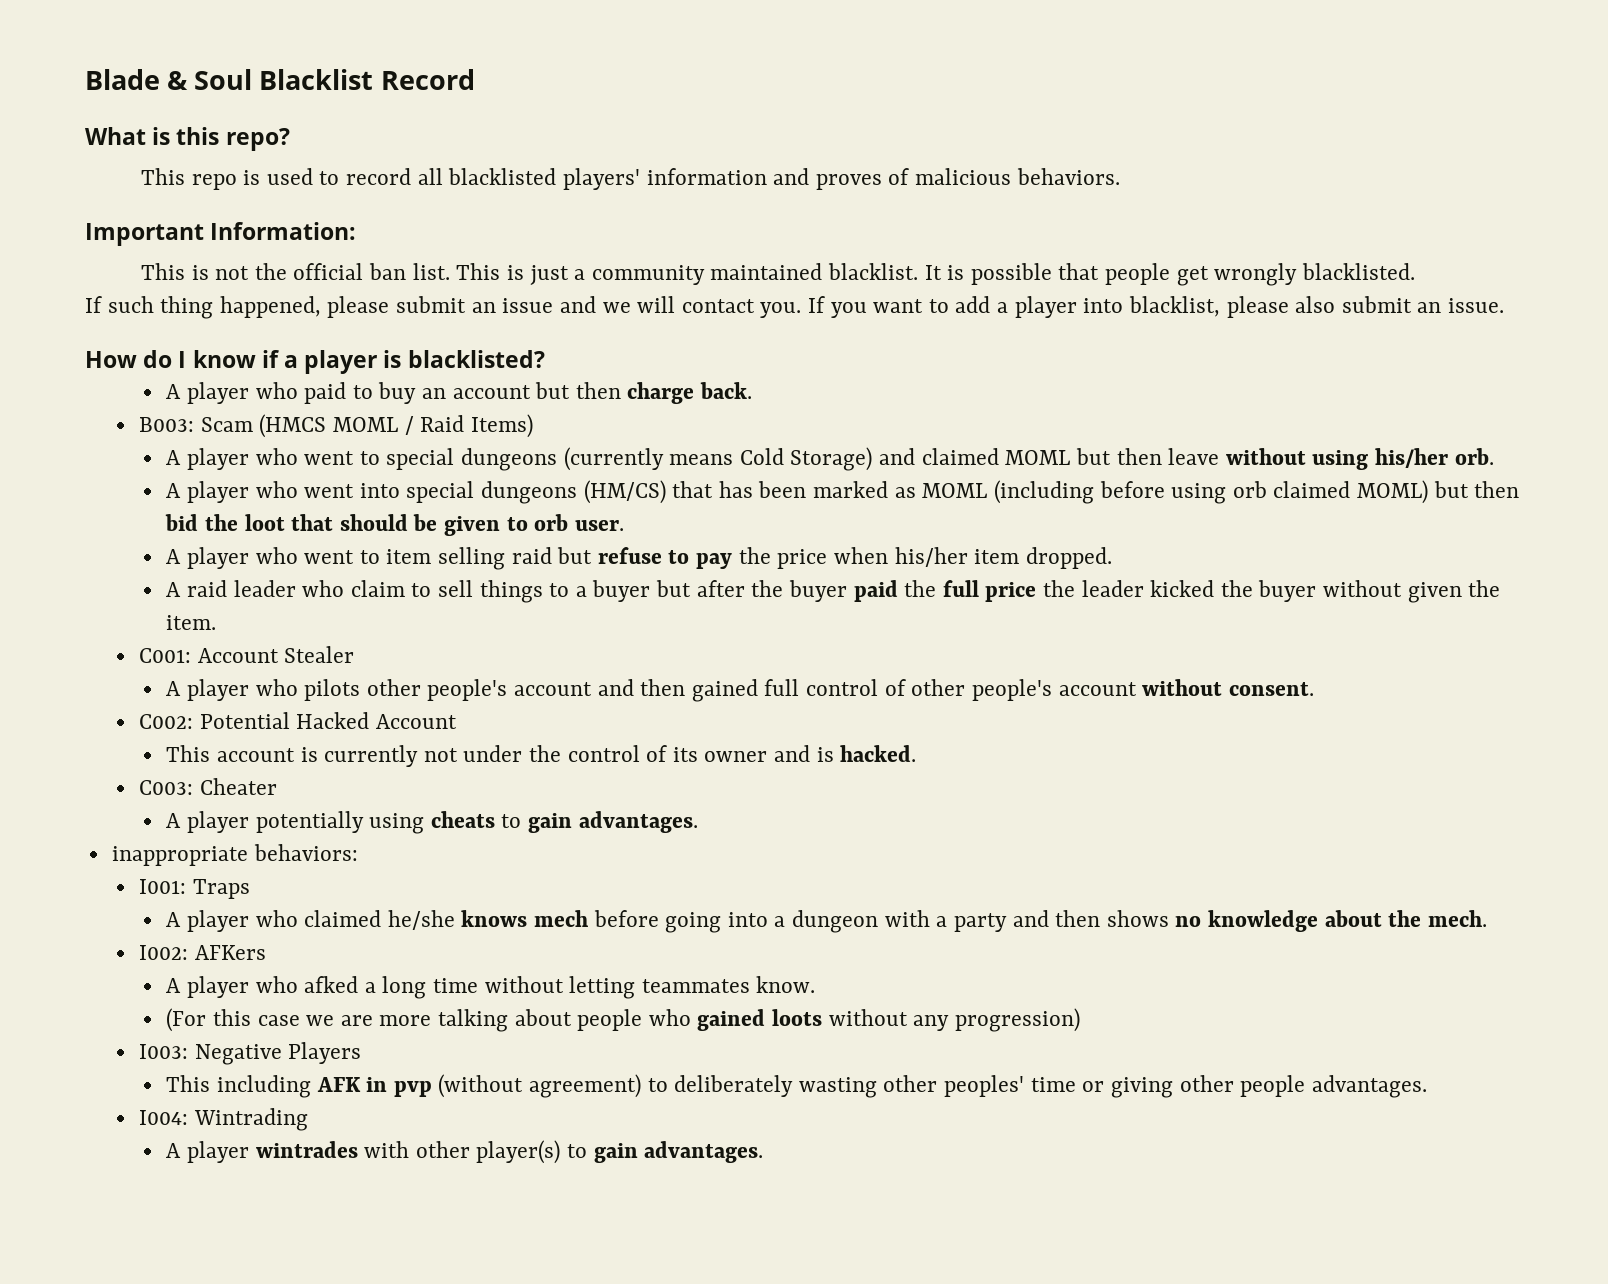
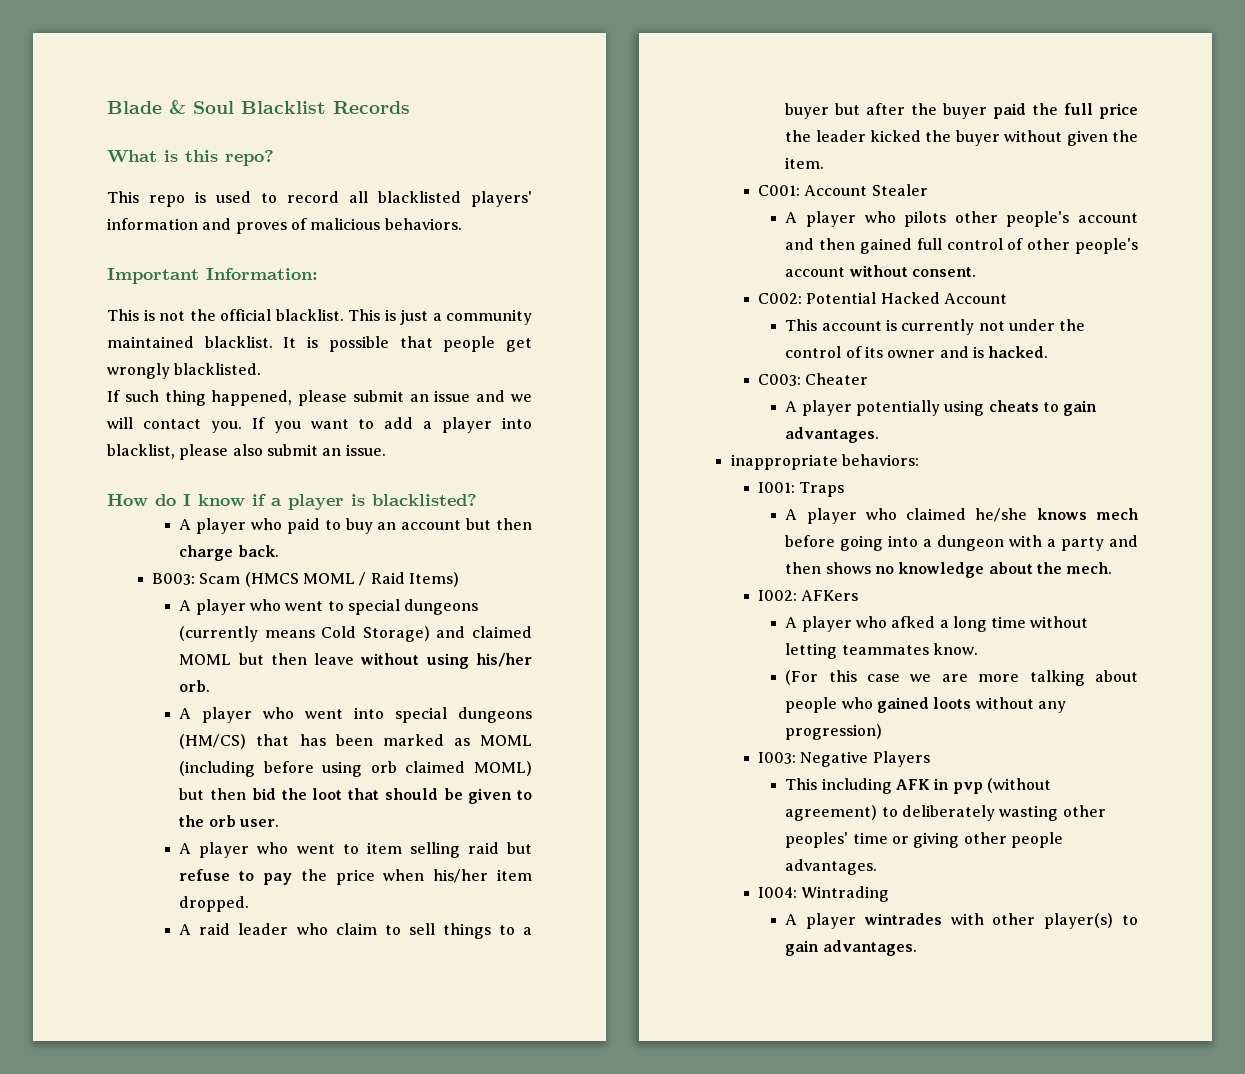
- Blade & Soul Blacklist Record
+ Blade & Soul Blacklist Records
- This is not the official ban list.
+ This is not the official blacklist.
- A player who went into special dungeons (HM/CS) that has been marked as MOML (including before using orb claimed MOML) but then bid the loot that should be given to orb user.
+ A player who went into special dungeons (HM/CS) that has been marked as MOML (including before using orb claimed MOML) but then bid the loot that should be given to the orb user.

